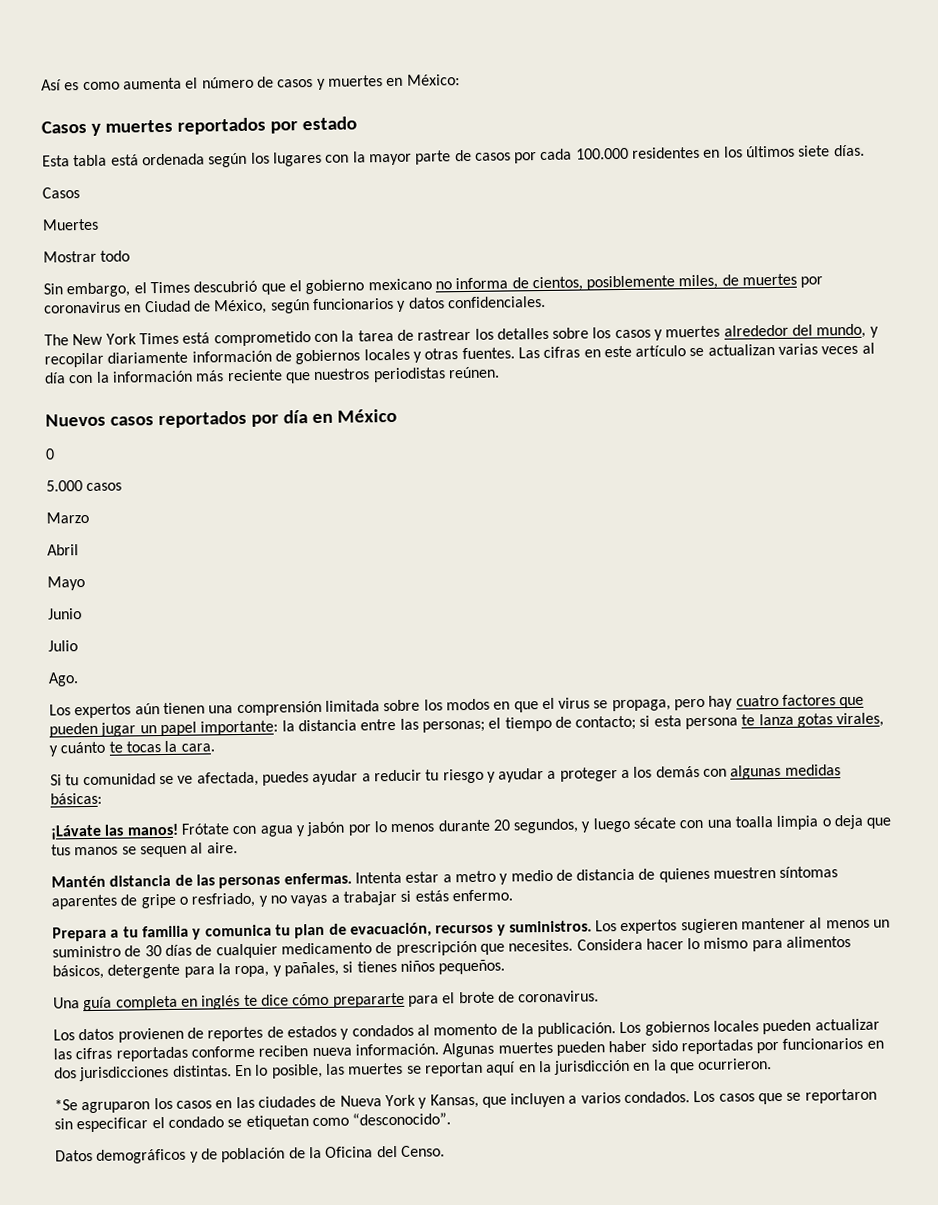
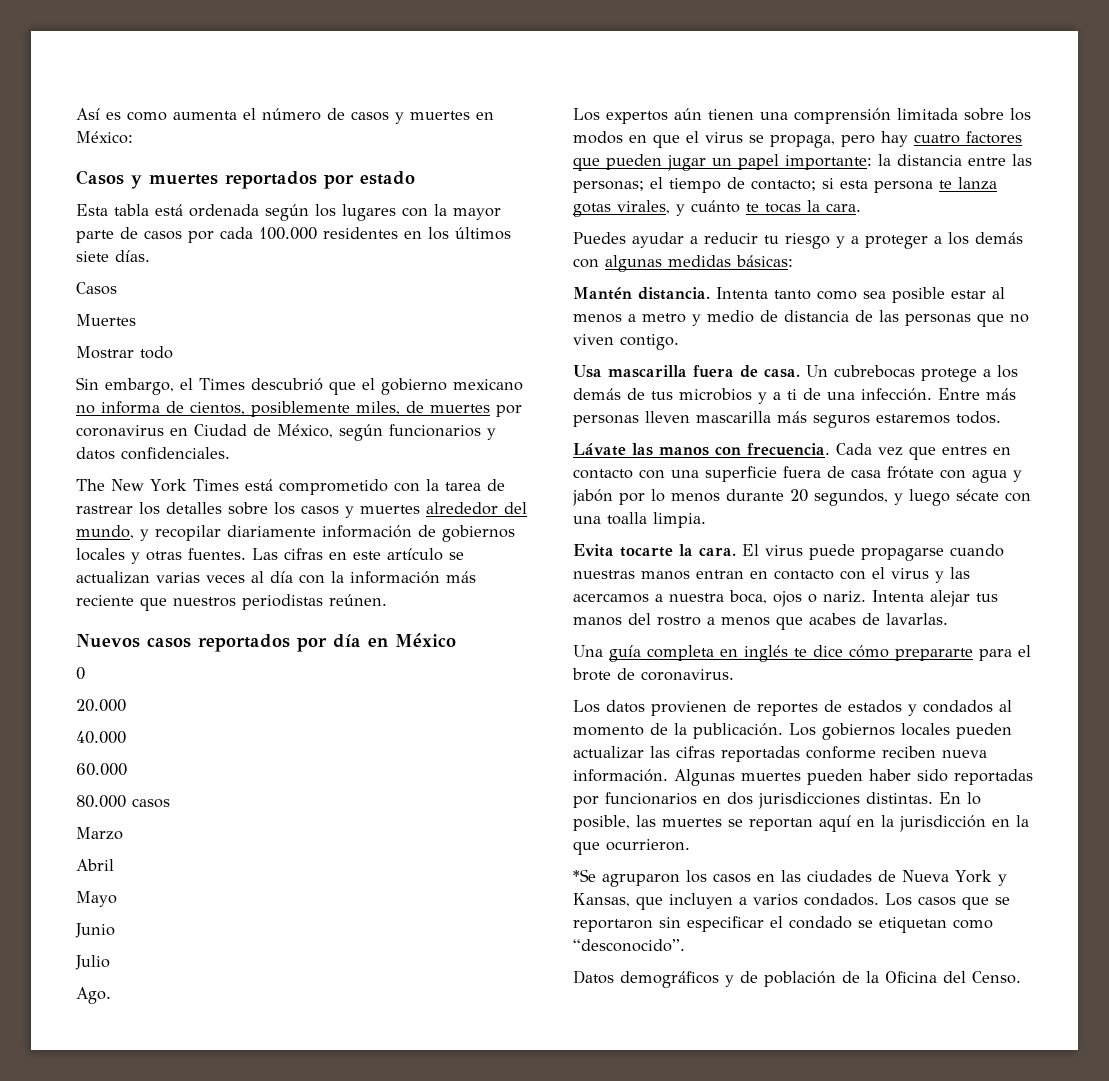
- 5.000 casos
+ 20.000
+ 40.000
+ 60.000
+ 80.000 casos
- Si tu comunidad se ve afectada, puedes ayudar a reducir tu riesgo y ayudar a proteger a los demás con algunas medidas básicas:
+ Puedes ayudar a reducir tu riesgo y a proteger a los demás con algunas medidas básicas:
- ¡Lávate las manos! Frótate con agua y jabón por lo menos durante 20 segundos, y luego sécate con una toalla limpia o deja que tus manos se sequen al aire.
- Mantén distancia de las personas enfermas. Intenta estar a metro y medio de distancia de quienes muestren síntomas aparentes de gripe o resfriado, y no vayas a trabajar si estás enfermo.
- Prepara a tu familia y comunica tu plan de evacuación, recursos y suministros. Los expertos sugieren mantener al menos un suministro de 30 días de cualquier medicamento de prescripción que necesites. Considera hacer lo mismo para alimentos básicos, detergente para la ropa, y pañales, si tienes niños pequeños.
+ Mantén distancia. Intenta tanto como sea posible estar al menos a metro y medio de distancia de las personas que no viven contigo.
+ Usa mascarilla fuera de casa. Un cubrebocas protege a los demás de tus microbios y a ti de una infección. Entre más personas lleven mascarilla más seguros estaremos todos.
+ Lávate las manos con frecuencia. Cada vez que entres en contacto con una superficie fuera de casa frótate con agua y jabón por lo menos durante 20 segundos, y luego sécate con una toalla limpia.
+ Evita tocarte la cara. El virus puede propagarse cuando nuestras manos entran en contacto con el virus y las acercamos a nuestra boca, ojos o nariz. Intenta alejar tus manos del rostro a menos que acabes de lavarlas.

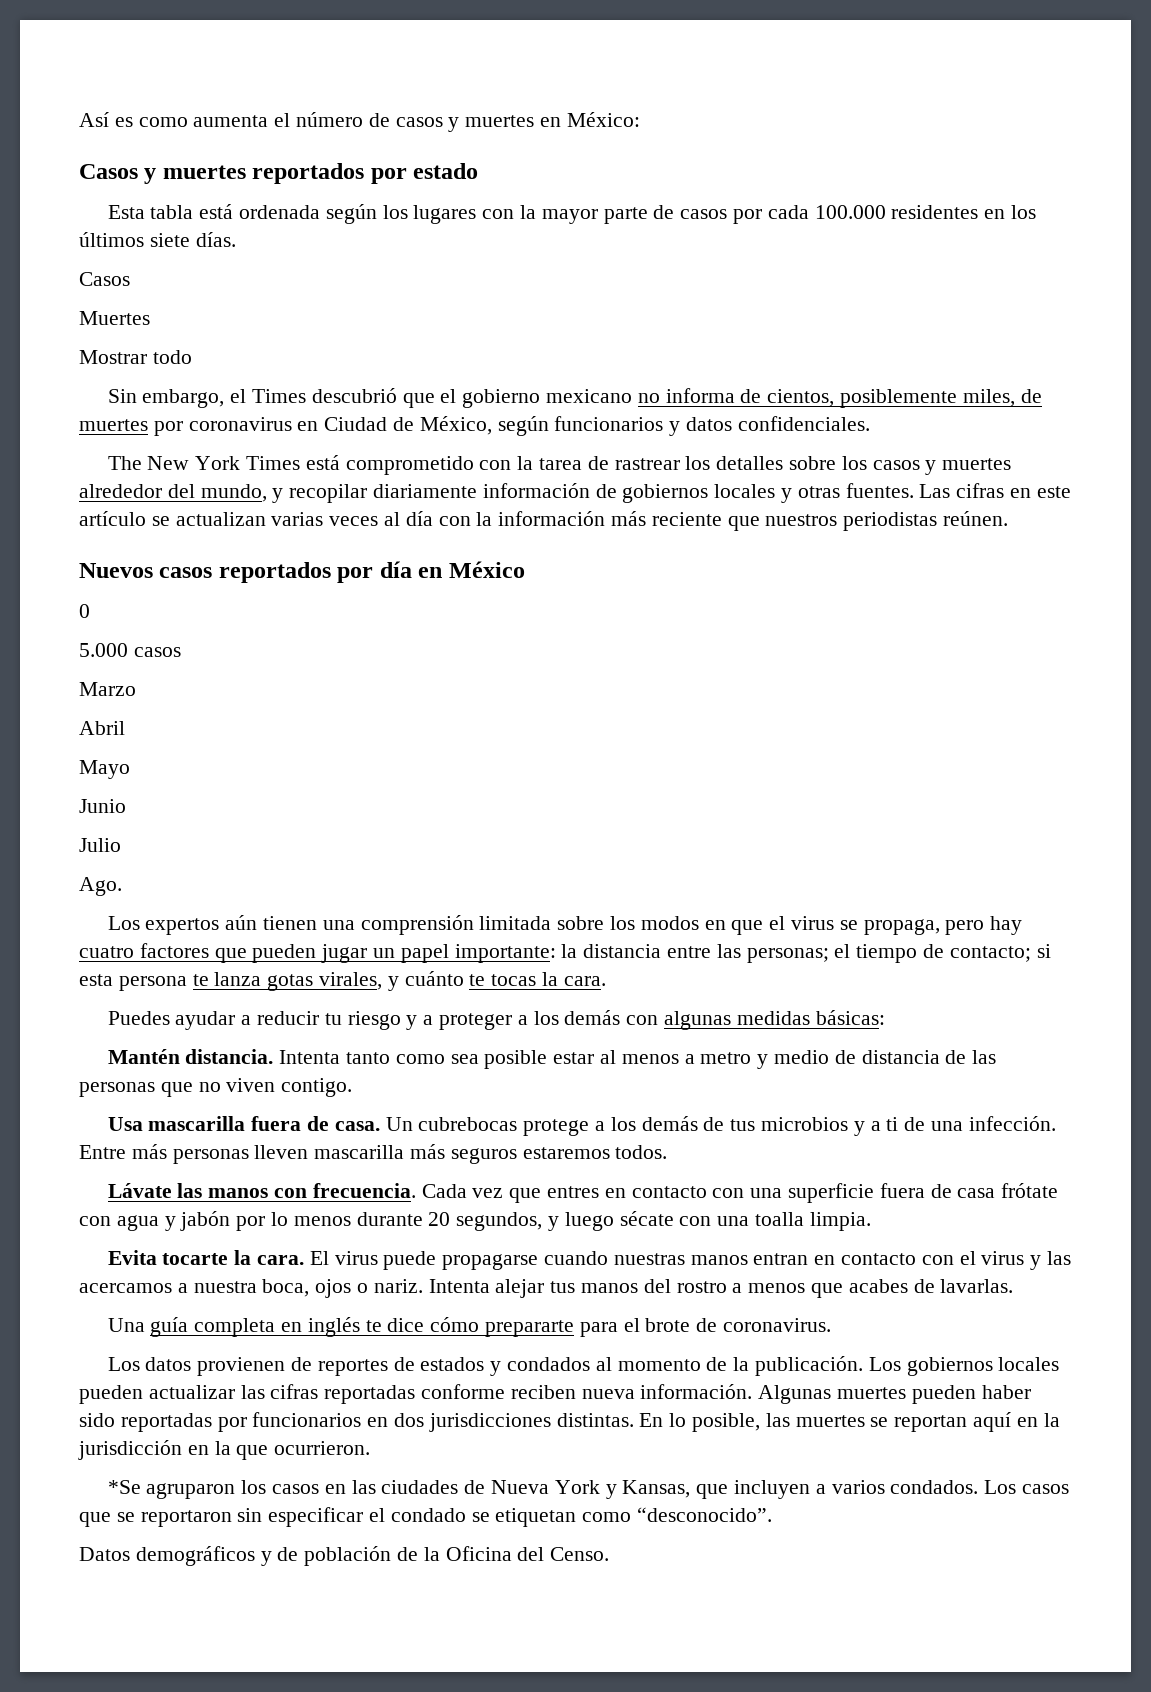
- 20.000
- 40.000
- 60.000
- 80.000 casos
+ 5.000 casos

